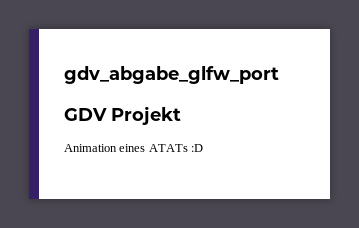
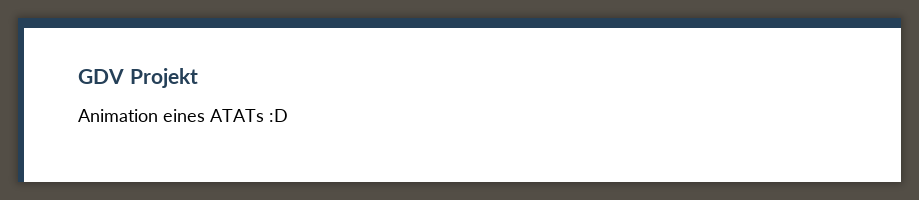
- gdv_abgabe_glfw_port

